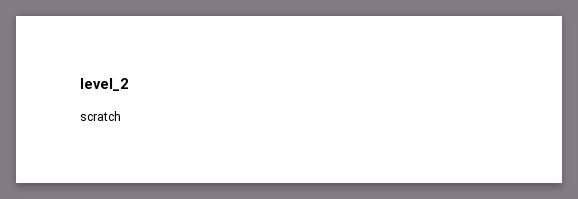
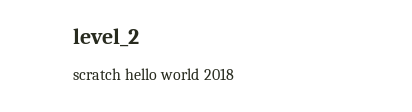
- scratch
+ scratch hello world 2018

